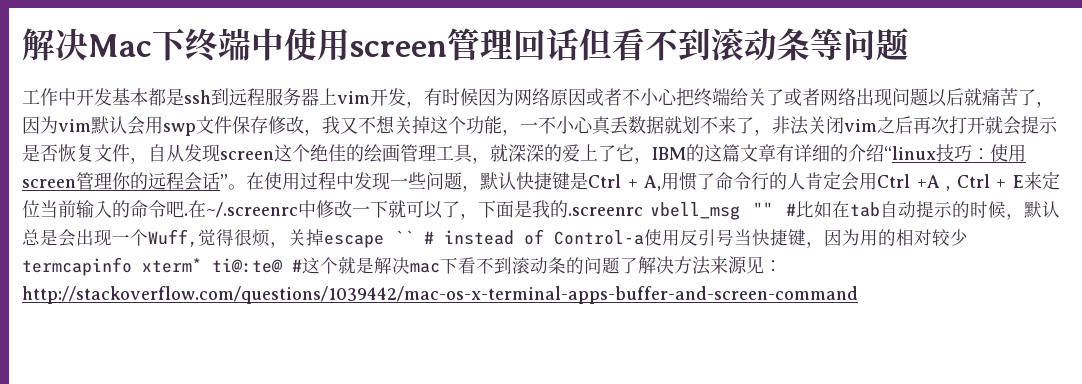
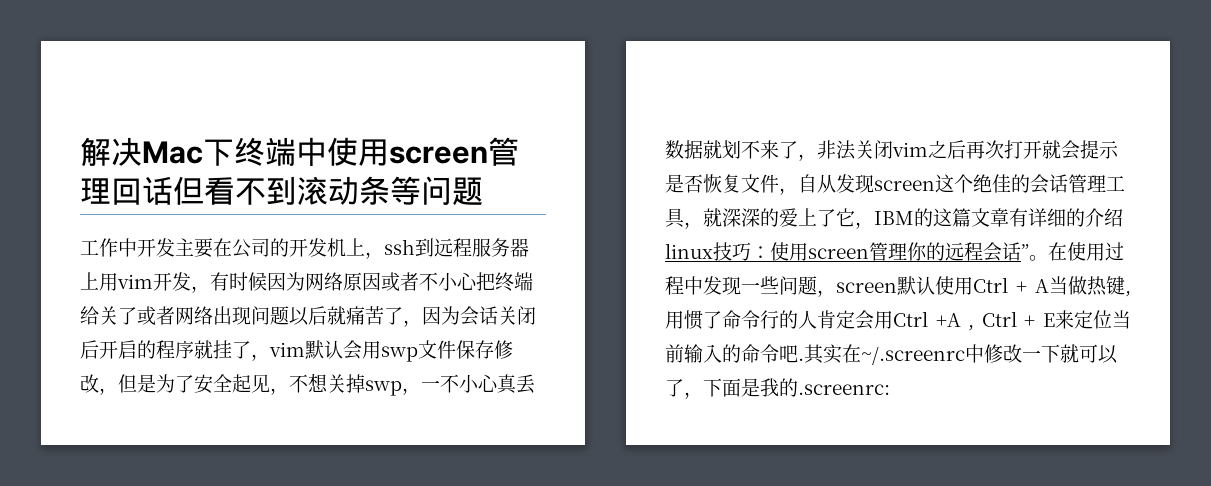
- 工作中开发基本都是ssh到远程服务器上vim开发，有时候因为网络原因或者不小心把终端给关了或者网络出现问题以后就痛苦了，因为vim默认会用swp文件保存修改，我又不想关掉这个功能，一不小心真丢数据就划不来了，非法关闭vim之后再次打开就会提示是否恢复文件，自从发现screen这个绝佳的绘画管理工具，就深深的爱上了它，IBM的这篇文章有详细的介绍“linux技巧：
+ 工作中开发主要在公司的开发机上，ssh到远程服务器上用vim开发，有时候因为网络原因或者不小心把终端给关了或者网络出现问题以后就痛苦了，因为会话关闭后开启的程序就挂了，vim默认会用swp文件保存修改，但是为了安全起见，不想关掉swp，一不小心真丢数据就划不来了，非法关闭vim之后再次打开就会提示是否恢复文件，自从发现screen这个绝佳的会话管理工具，就深深的爱上了它，IBM的这篇文章有详细的介绍linux技巧：
- 在使用过程中发现一些问题，默认快捷键是Ctrl + A,用惯了命令行的人肯定会用Ctrl +A , Ctrl + E来定位当前输入的命令吧.
+ 在使用过程中发现一些问题，screen默认使用Ctrl + A当做热键,用惯了命令行的人肯定会用Ctrl +A , Ctrl + E来定位当前输入的命令吧.
- 在~/.screenrc中修改一下就可以了，下面是我的.screenrc vbell_msg "" #比如在tab自动提示的时候，默认总是会出现一个Wuff,觉得很烦，关掉escape `` # instead of Control-a使用反引号当快捷键，因为用的相对较少termcapinfo xterm* ti@:te@ #这个就是解决mac下看不到滚动条的问题了解决方法来源见：http://stackoverflow.com/questions/1039442/mac-os-x-terminal-apps-buffer-and-screen-command
+ 其实在~/.screenrc中修改一下就可以了，下面是我的.screenrc:

